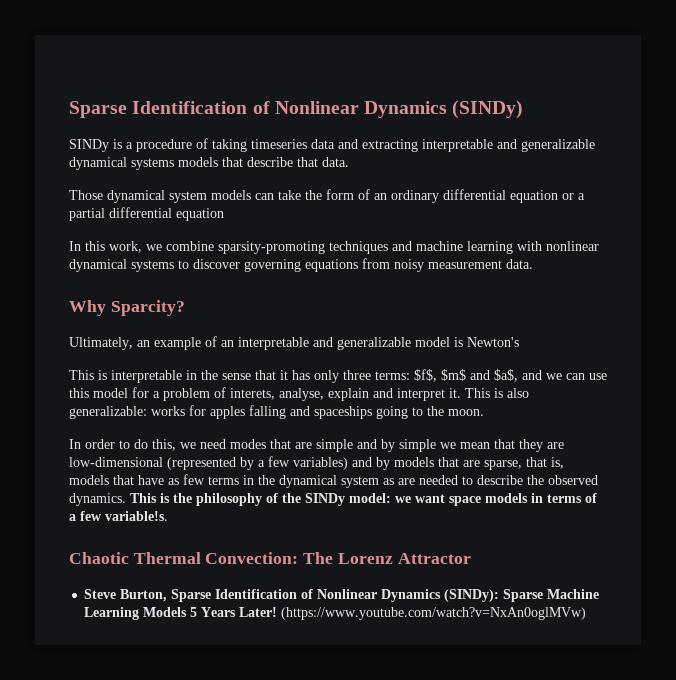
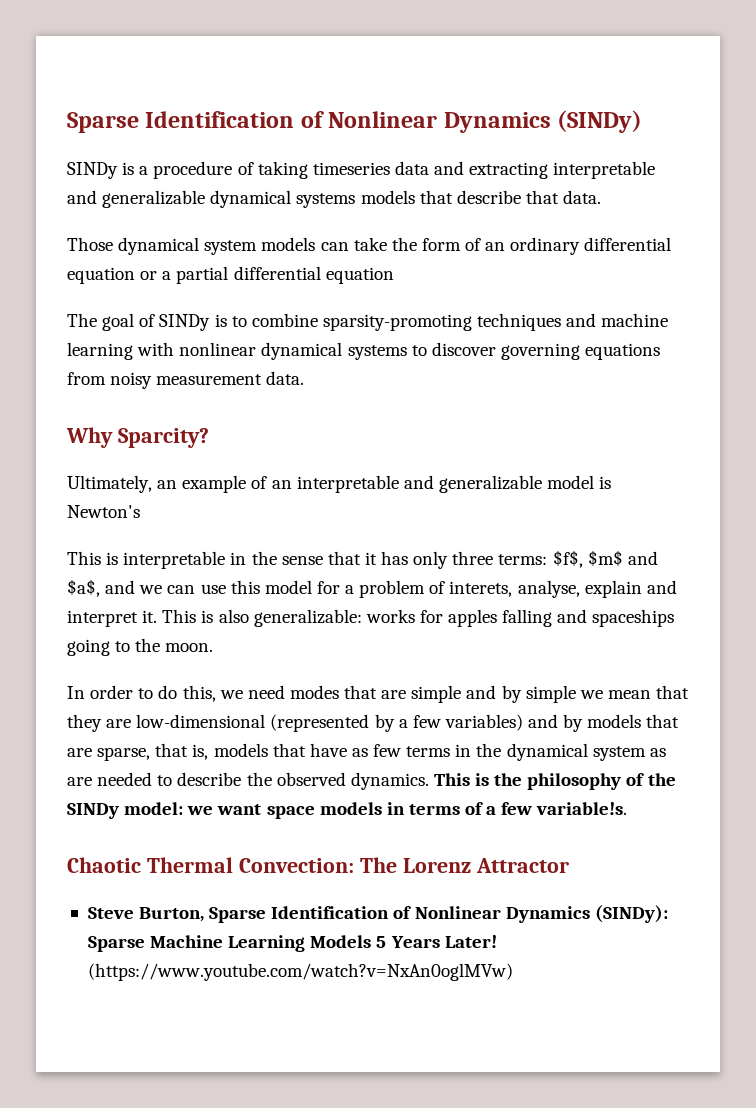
- In this work, we combine sparsity-promoting techniques and machine learning with nonlinear dynamical systems to discover governing equations from noisy measurement data.
+ The goal of SINDy is to combine sparsity-promoting techniques and machine learning with nonlinear dynamical systems to discover governing equations from noisy measurement data.

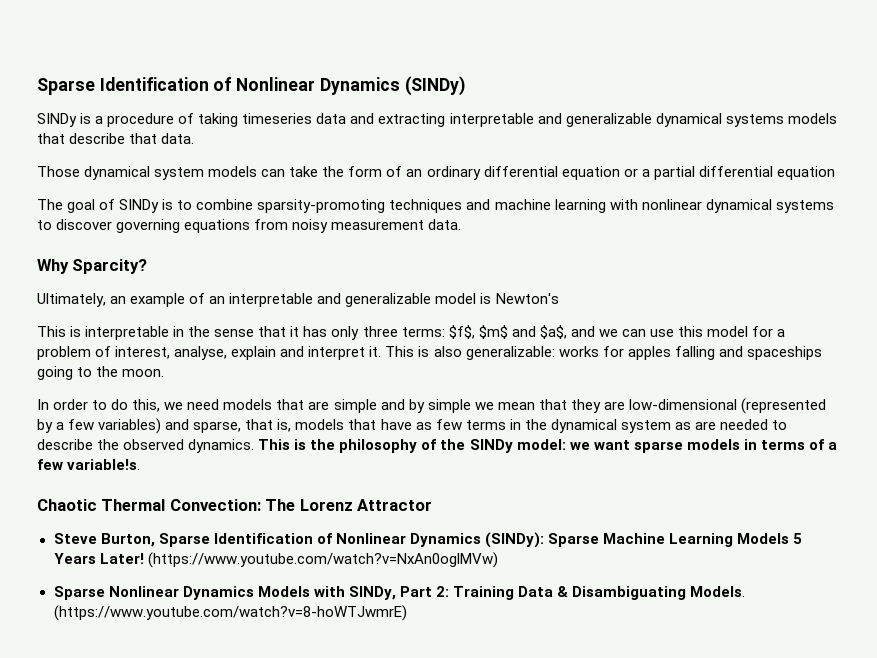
- This is interpretable in the sense that it has only three terms: $f$, $m$ and $a$, and we can use this model for a problem of interets, analyse, explain and interpret it.
+ This is interpretable in the sense that it has only three terms: $f$, $m$ and $a$, and we can use this model for a problem of interest, analyse, explain and interpret it.
- In order to do this, we need modes that are simple and by simple we mean that they are low-dimensional (represented by a few variables) and by models that are sparse, that is, models that have as few terms in the dynamical system as are needed to describe the observed dynamics.
+ In order to do this, we need models that are simple and by simple we mean that they are low-dimensional (represented by a few variables) and sparse, that is, models that have as few terms in the dynamical system as are needed to describe the observed dynamics.
- This is the philosophy of the SINDy model: we want space models in terms of a few variable!s.
+ This is the philosophy of the SINDy model: we want sparse models in terms of a few variable!s.
+ Sparse Nonlinear Dynamics Models with SINDy, Part 2: Training Data & Disambiguating Models. (https://www.youtube.com/watch?v=8-hoWTJwmrE)

